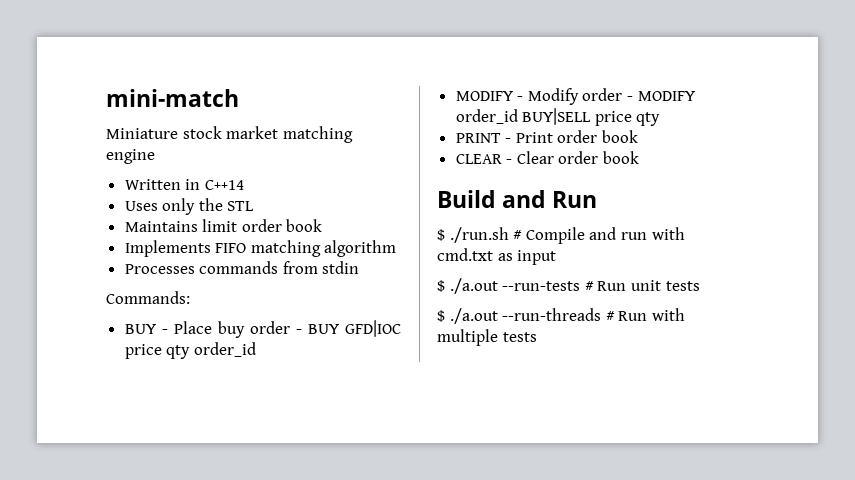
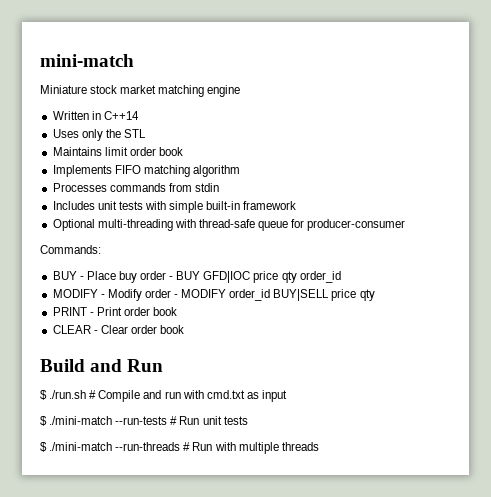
+ Includes unit tests with simple built-in framework
+ Optional multi-threading with thread-safe queue for producer-consumer
- $ ./a.out --run-tests # Run unit tests
+ $ ./mini-match --run-tests # Run unit tests
- $ ./a.out --run-threads # Run with multiple tests
+ $ ./mini-match --run-threads # Run with multiple threads

